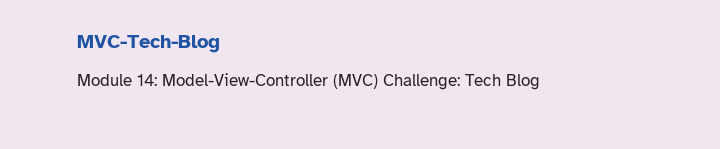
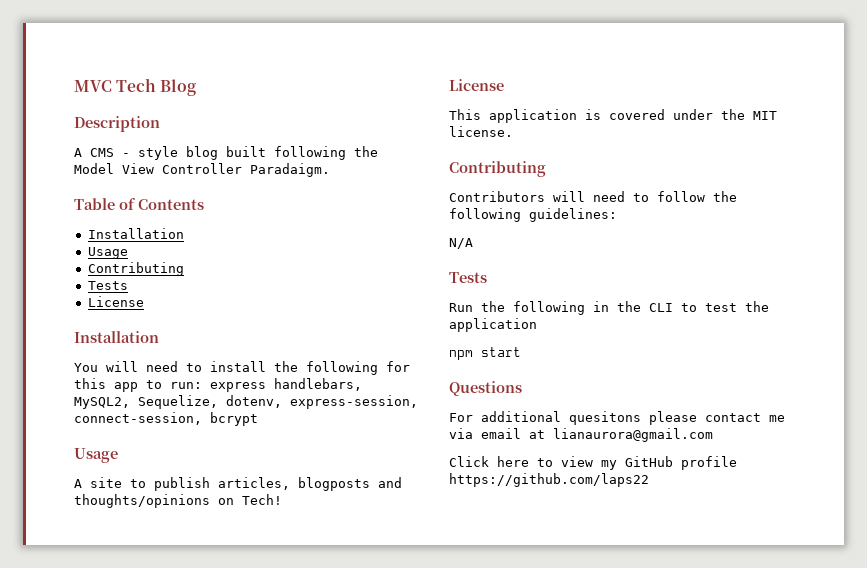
- MVC-Tech-Blog
- Module 14: Model-View-Controller (MVC) Challenge: Tech Blog
+ MVC Tech Blog
+ Description
+ A CMS - style blog built following the Model View Controller Paradaigm.
+ Table of Contents
+ Installation
+ Usage
+ Contributing
+ Tests
+ License
+ Installation
+ You will need to install the following for this app to run: express handlebars, MySQL2, Sequelize, dotenv, express-session, connect-session, bcrypt
+ Usage
+ A site to publish articles, blogposts and thoughts/opinions on Tech!
+ License
+ This application is covered under the MIT license.
+ Contributing
+ Contributors will need to follow the following guidelines:
+ N/A
+ Tests
+ Run the following in the CLI to test the application
+ npm start
+ Questions
+ For additional quesitons please contact me via email at lianaurora@gmail.com
+ Click here to view my GitHub profile https://github.com/laps22

